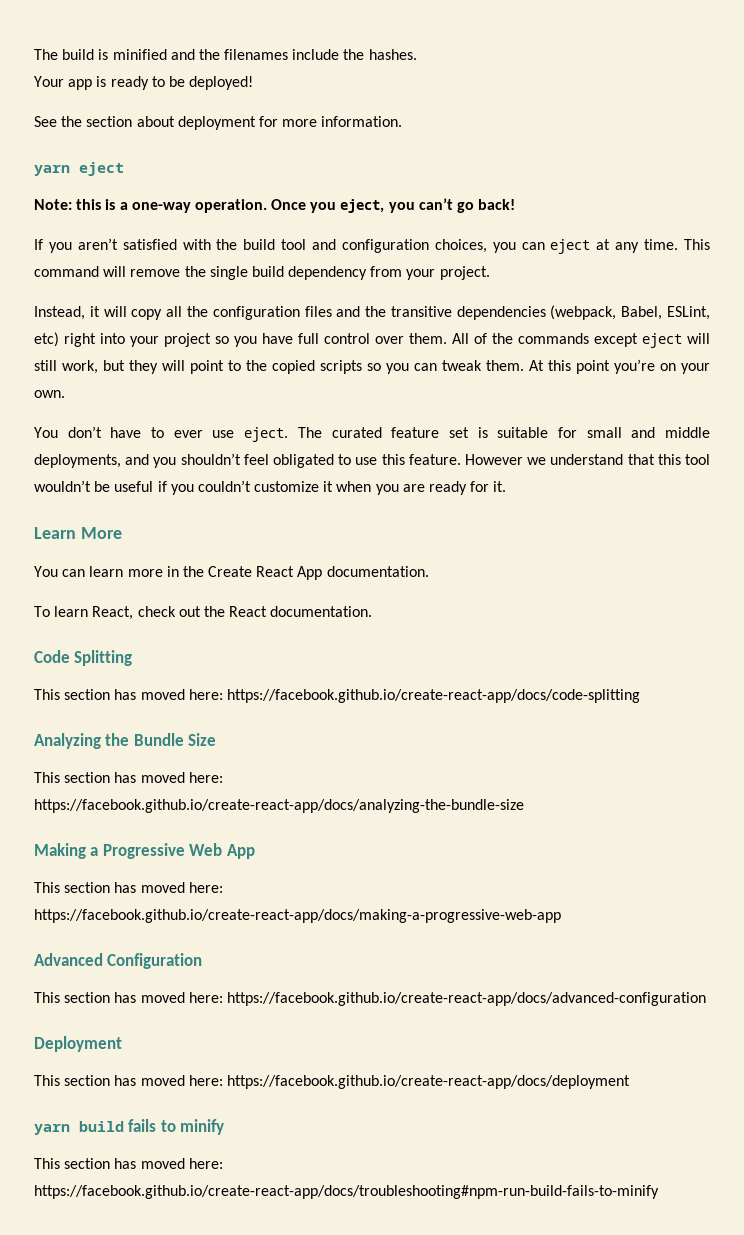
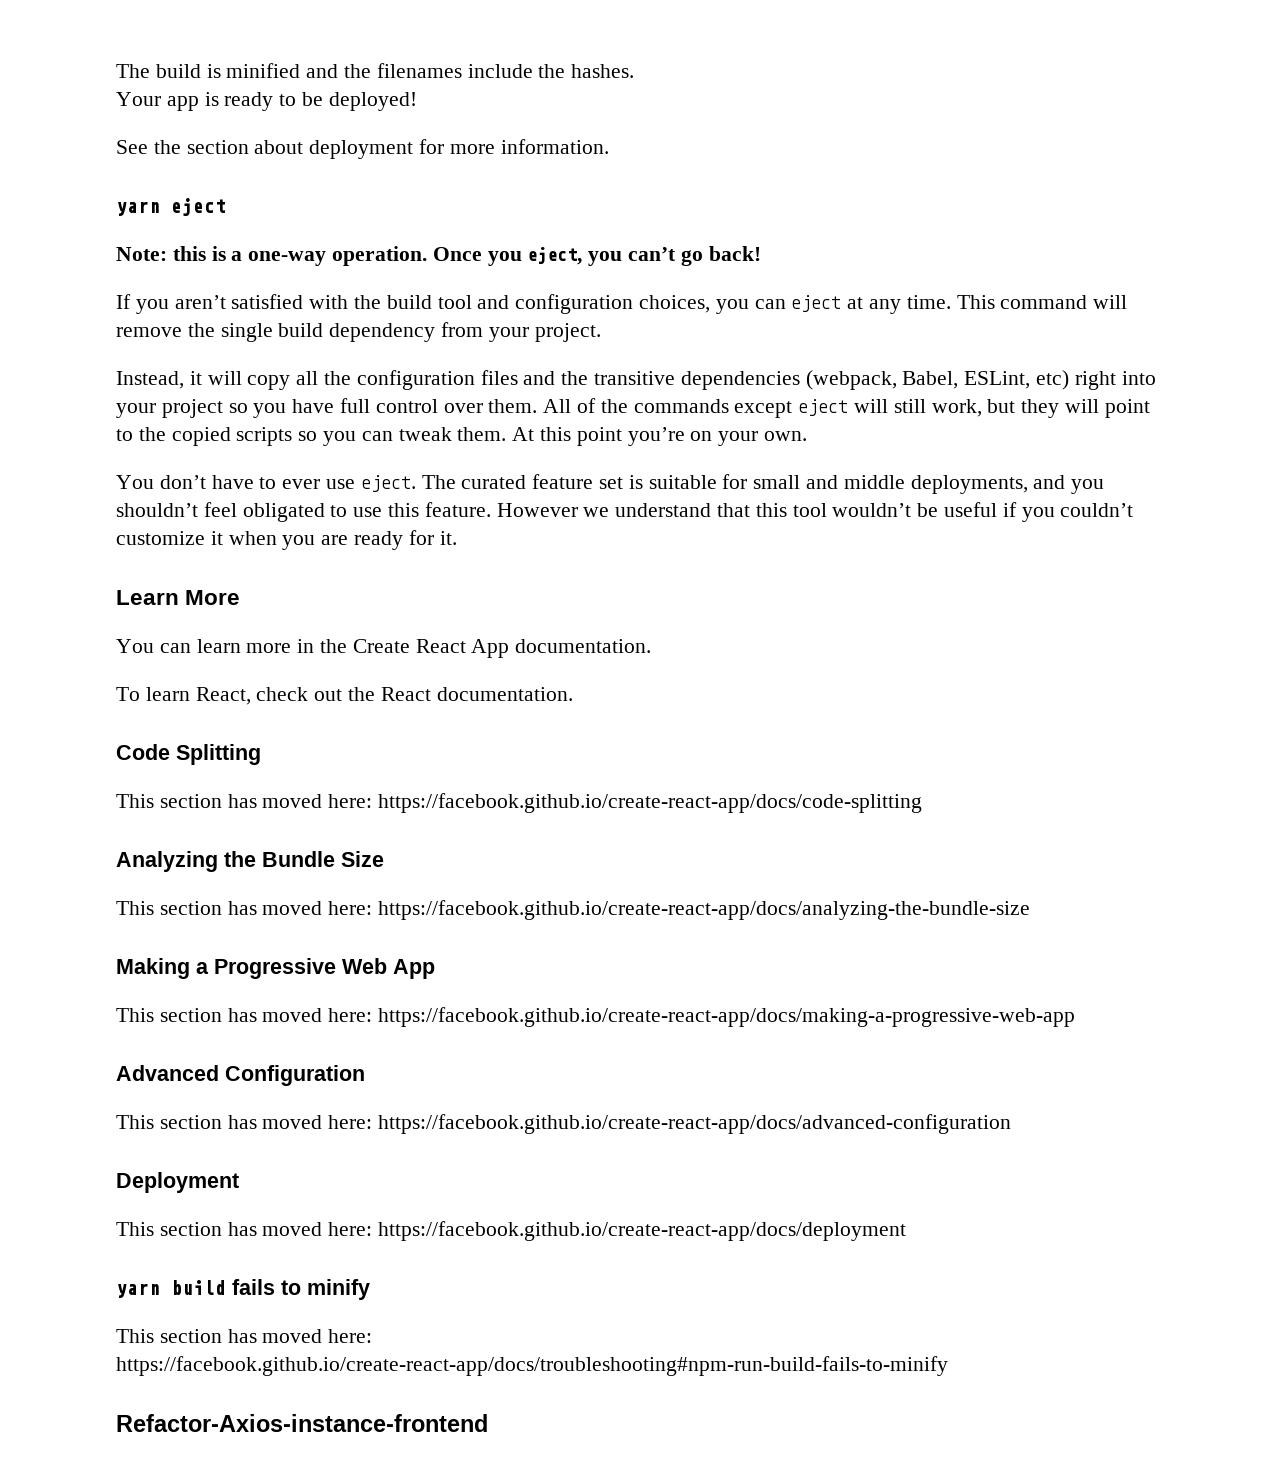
+ Refactor-Axios-instance-frontend

